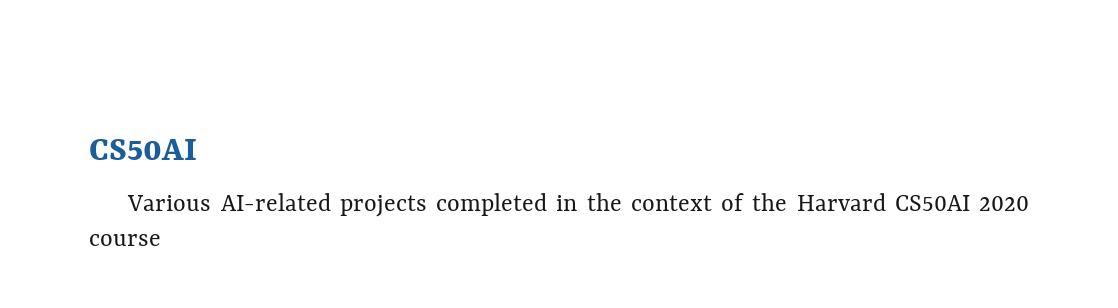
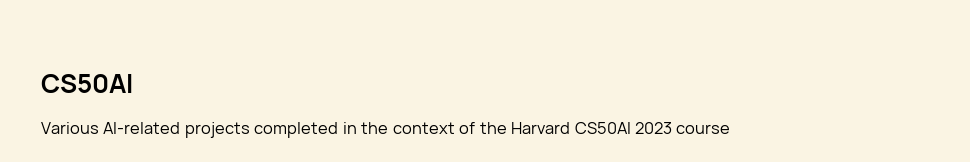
- Various AI-related projects completed in the context of the Harvard CS50AI 2020 course
+ Various AI-related projects completed in the context of the Harvard CS50AI 2023 course

